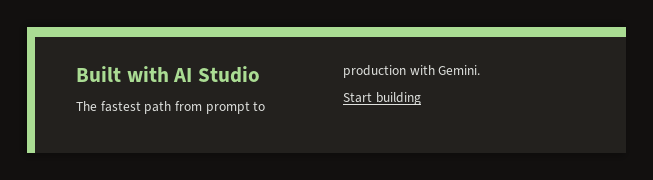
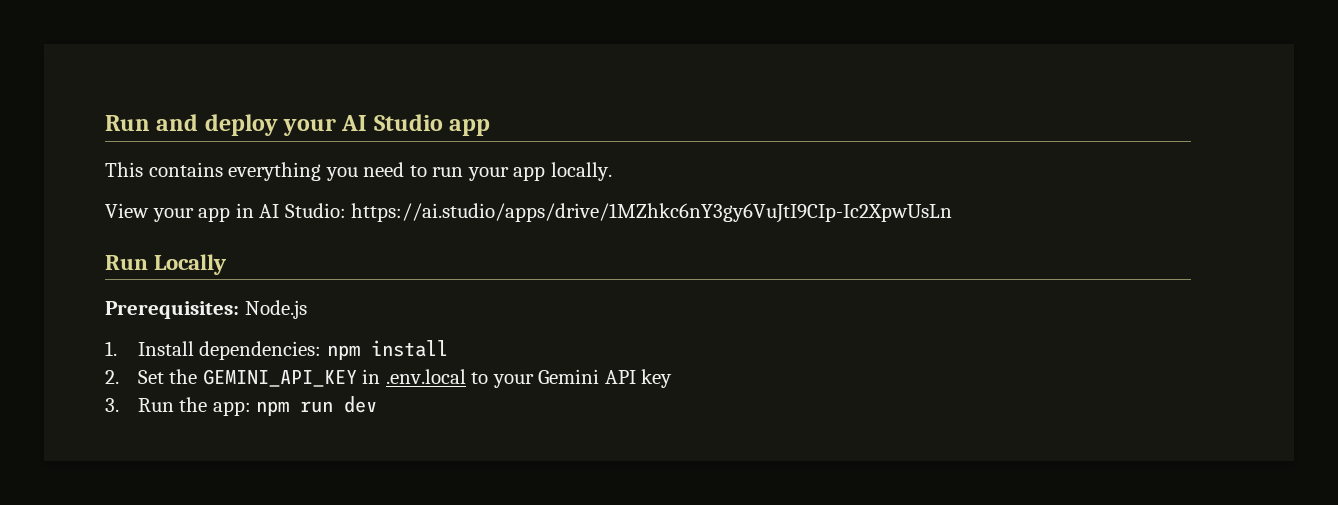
- Built with AI Studio
- The fastest path from prompt to production with Gemini.
- Start building
+ Run and deploy your AI Studio app
+ This contains everything you need to run your app locally.
+ View your app in AI Studio: https://ai.studio/apps/drive/1MZhkc6nY3gy6VuJtI9CIp-Ic2XpwUsLn
+ Run Locally
+ Prerequisites: Node.js
+ 1. Install dependencies: npm install
+ 2. Set the GEMINI_API_KEY in .env.local to your Gemini API key
+ 3. Run the app: npm run dev

